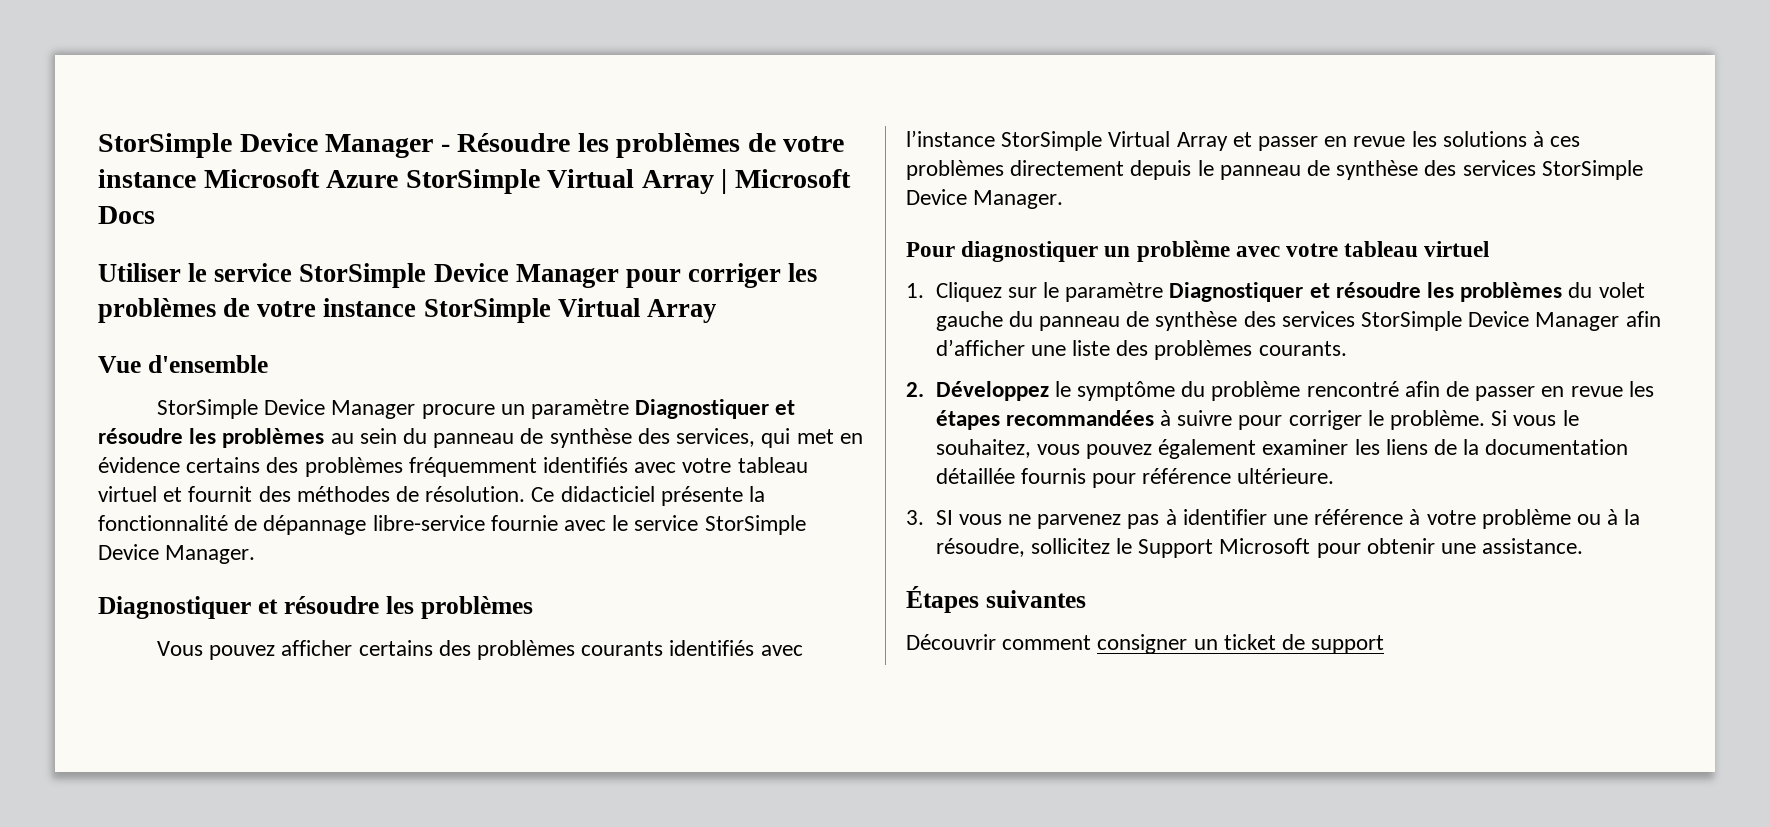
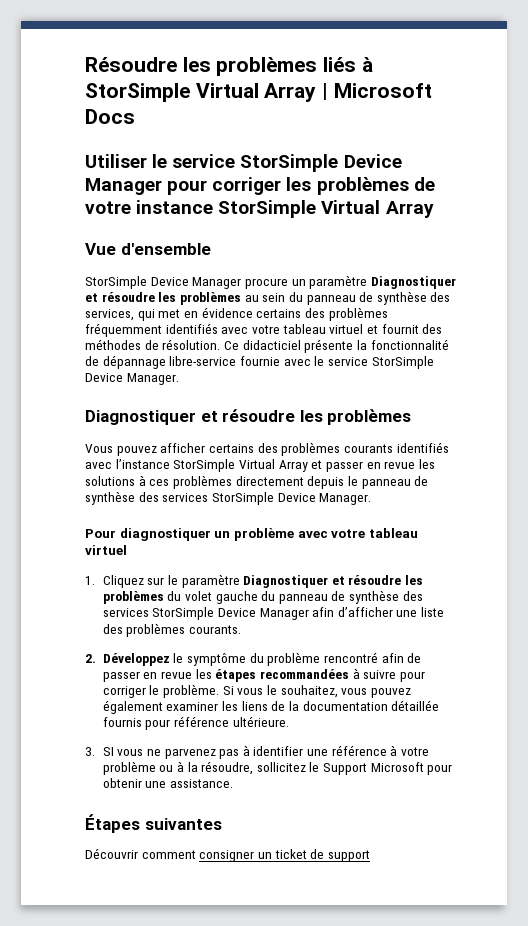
- StorSimple Device Manager - Résoudre les problèmes de votre instance Microsoft Azure StorSimple Virtual Array | Microsoft Docs
+ Résoudre les problèmes liés à StorSimple Virtual Array | Microsoft Docs

